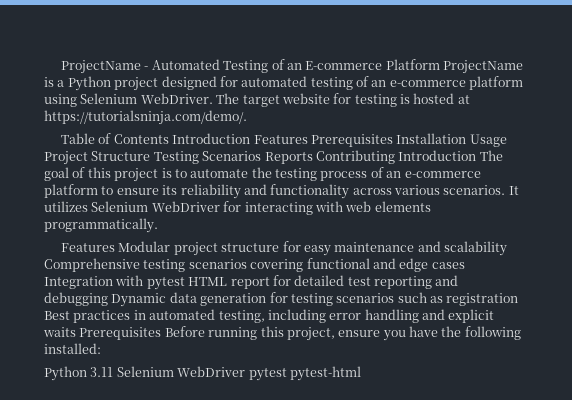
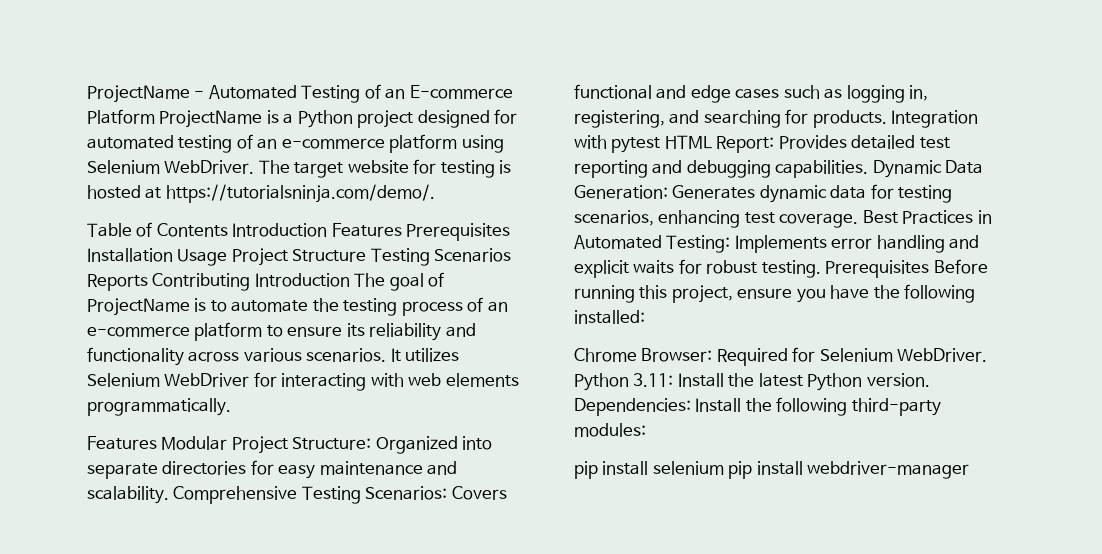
- Table of Contents Introduction Features Prerequisites Installation Usage Project Structure Testing Scenarios Reports Contributing Introduction The goal of this project is to automate the testing process of an e-commerce platform to ensure its reliability and functionality across various scenarios.
+ Table of Contents Introduction Features Prerequisites Installation Usage Project Structure Testing Scenarios Reports Contributing Introduction The goal of ProjectName is to automate the testing process of an e-commerce platform to ensure its reliability and functionality across various scenarios.
- Features Modular project structure for easy maintenance and scalability Comprehensive testing scenarios covering functional and edge cases Integration with pytest HTML report for detailed test reporting and debugging Dynamic data generation for testing scenarios such as registration Best practices in automated testing, including error handling and explicit waits Prerequisites Before running this project, ensure you have the following installed:
+ Features Modular Project Structure: Organized into separate directories for easy maintenance and scalability. Comprehensive Testing Scenarios: Covers functional and edge cases such as logging in, registering, and searching for products. Integration with pytest HTML Report: Provides detailed test reporting and debugging capabilities. Dynamic Data Generation: Generates dynamic data for testing scenarios, enhancing test coverage. Best Practices in Automated Testing: Implements error handling and explicit waits for robust testing. Prerequisites Before running this project, ensure you have the following installed:
- Python 3.11 Selenium WebDriver pytest pytest-html
+ Chrome Browser: Required for Selenium WebDriver. Python 3.11: Install the latest Python version. Dependencies: Install the following third-party modules:
+ pip install selenium pip install webdriver-manager

